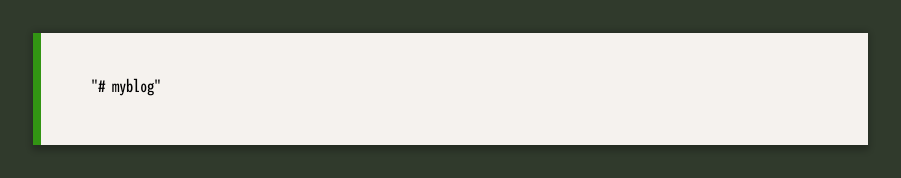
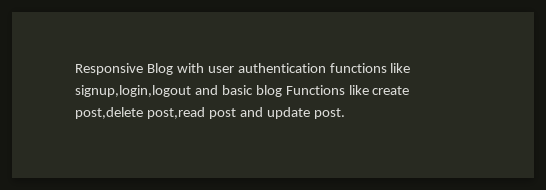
- "# myblog"
+ Responsive Blog with user authentication functions like signup,login,logout and basic blog Functions like create post,delete post,read post and update post.

